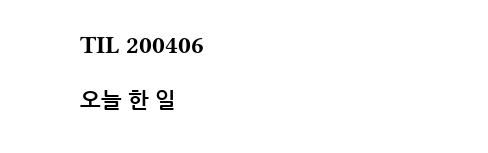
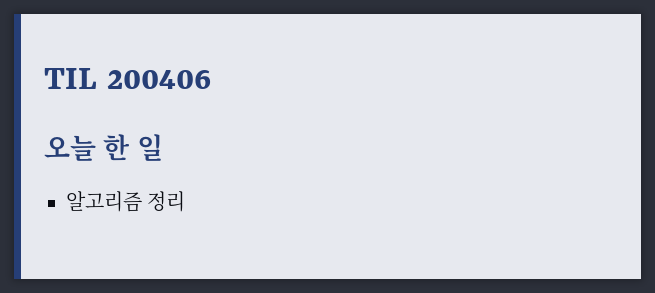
+ 알고리즘 정리

